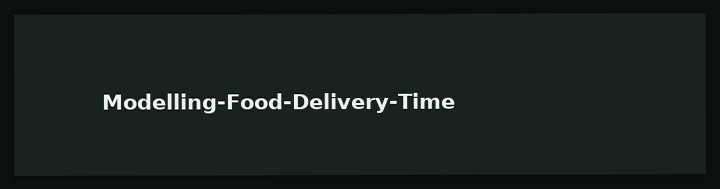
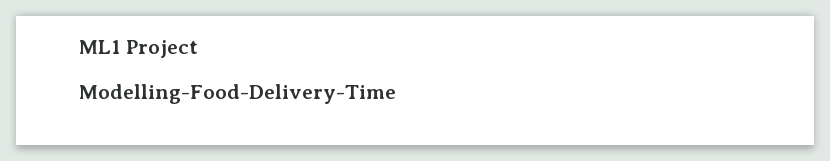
+ ML1 Project

